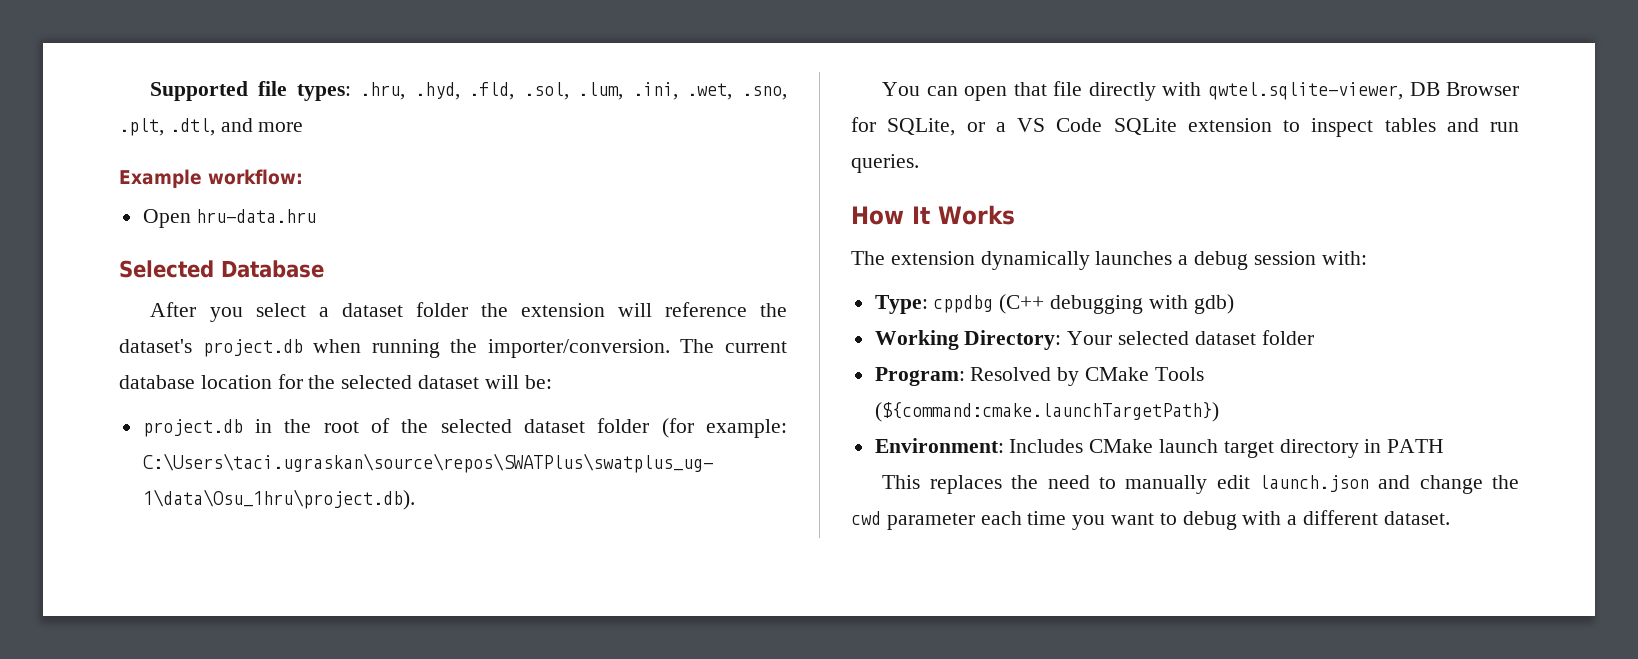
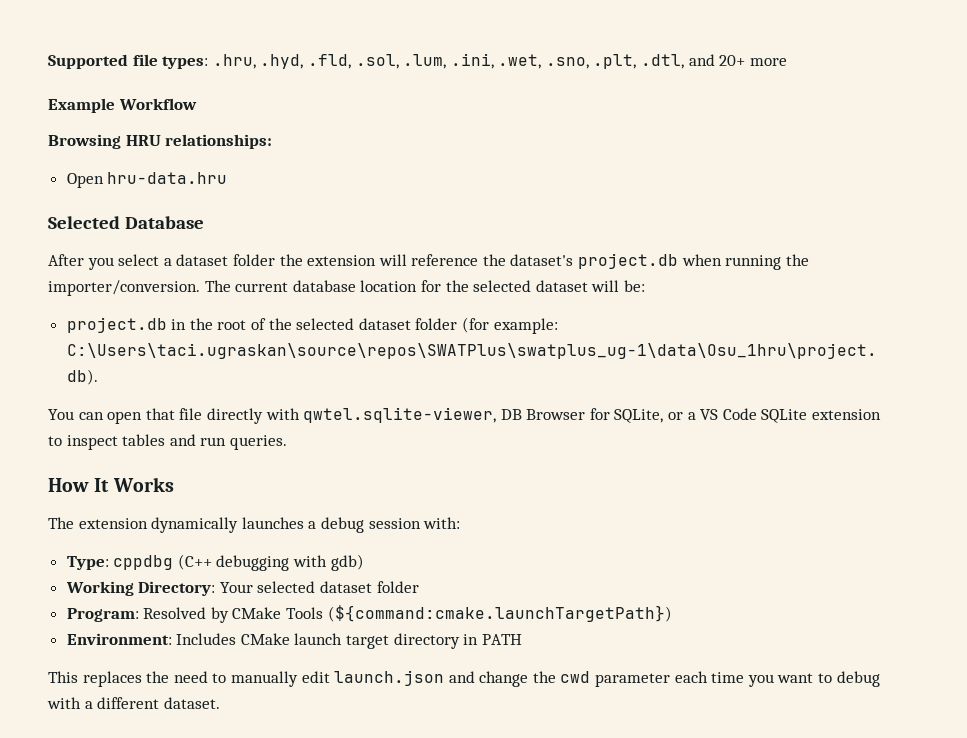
- Supported file types: .hru, .hyd, .fld, .sol, .lum, .ini, .wet, .sno, .plt, .dtl, and more
+ Supported file types: .hru, .hyd, .fld, .sol, .lum, .ini, .wet, .sno, .plt, .dtl, and 20+ more
- Example workflow:
+ Example Workflow
+ Browsing HRU relationships:

